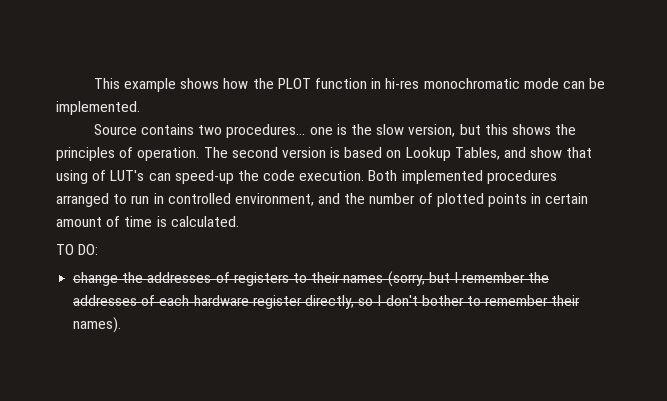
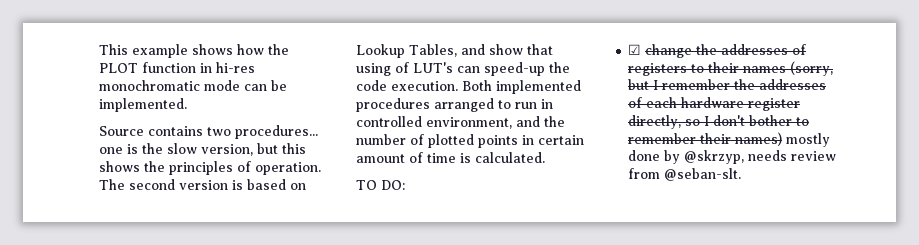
- change the addresses of registers to their names (sorry, but I remember the addresses of each hardware register directly, so I don't bother to remember their names).
+ ☑ change the addresses of registers to their names (sorry, but I remember the addresses of each hardware register directly, so I don't bother to remember their names) mostly done by @skrzyp, needs review from @seban-slt.

